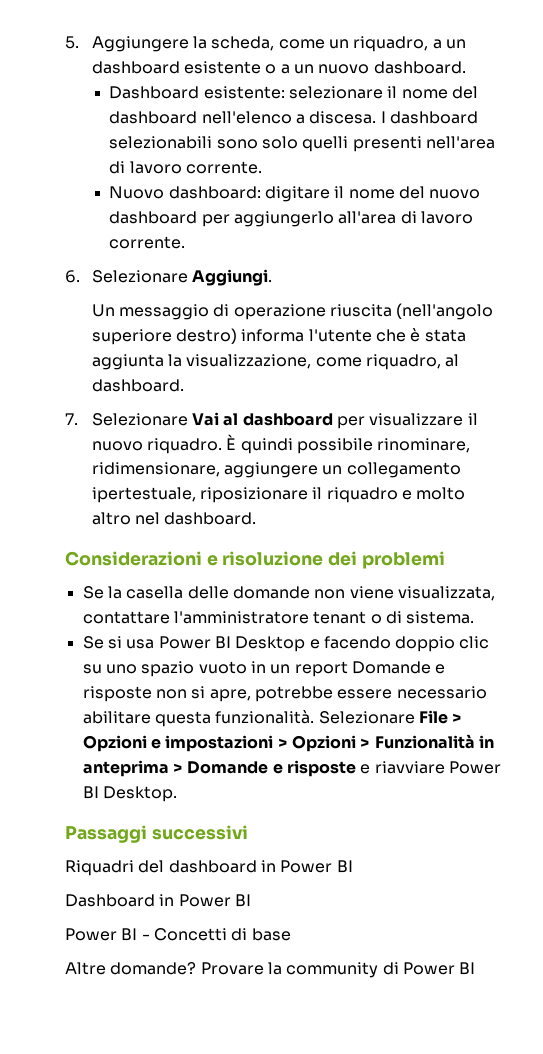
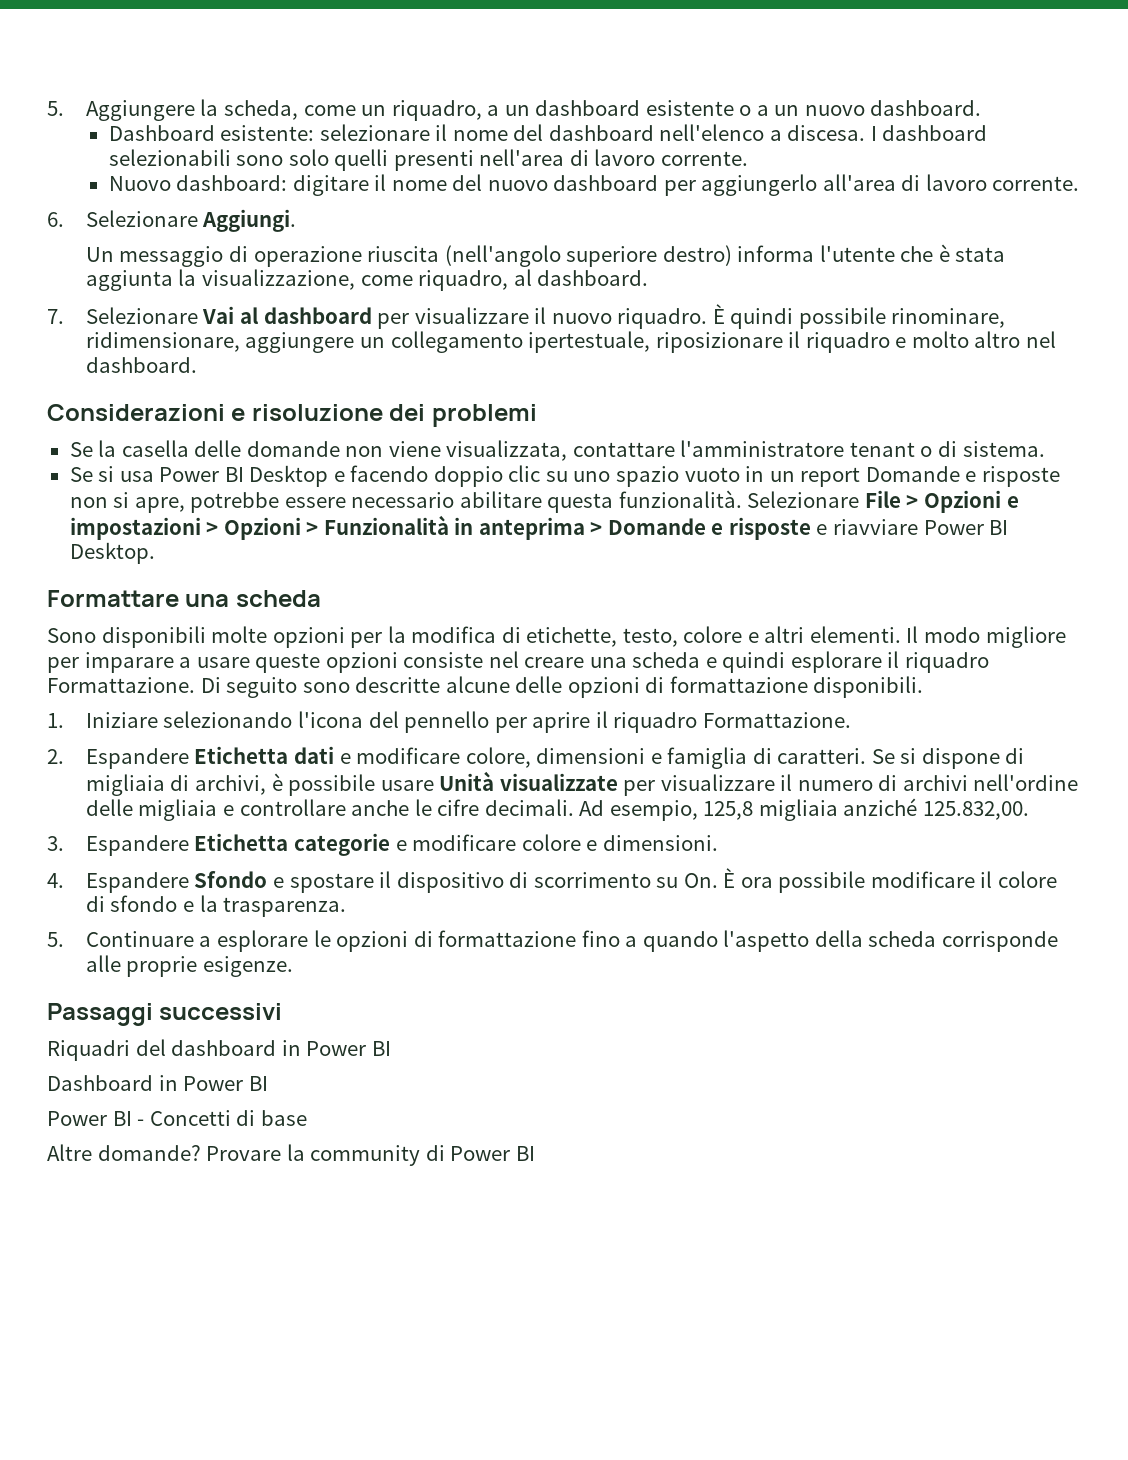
+ Formattare una scheda
+ Sono disponibili molte opzioni per la modifica di etichette, testo, colore e altri elementi. Il modo migliore per imparare a usare queste opzioni consiste nel creare una scheda e quindi esplorare il riquadro Formattazione. Di seguito sono descritte alcune delle opzioni di formattazione disponibili.
+ 1. Iniziare selezionando l'icona del pennello per aprire il riquadro Formattazione.
+ 2. Espandere Etichetta dati e modificare colore, dimensioni e famiglia di caratteri. Se si dispone di migliaia di archivi, è possibile usare Unità visualizzate per visualizzare il numero di archivi nell'ordine delle migliaia e controllare anche le cifre decimali. Ad esempio, 125,8 migliaia anziché 125.832,00.
+ 3. Espandere Etichetta categorie e modificare colore e dimensioni.
+ 4. Espandere Sfondo e spostare il dispositivo di scorrimento su On. È ora possibile modificare il colore di sfondo e la trasparenza.
+ 5. Continuare a esplorare le opzioni di formattazione fino a quando l'aspetto della scheda corrisponde alle proprie esigenze.

